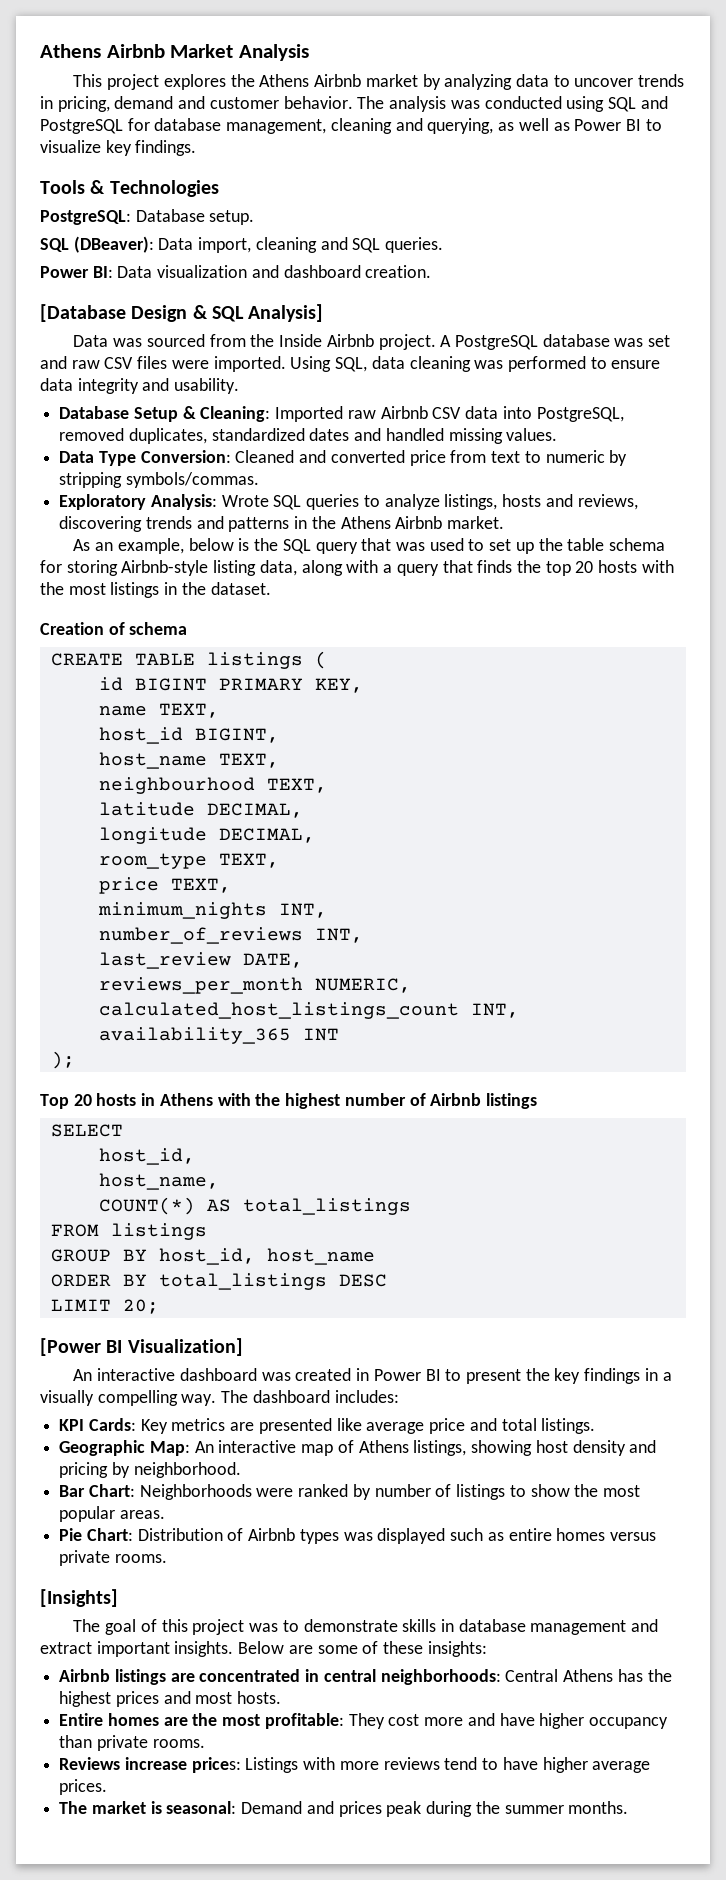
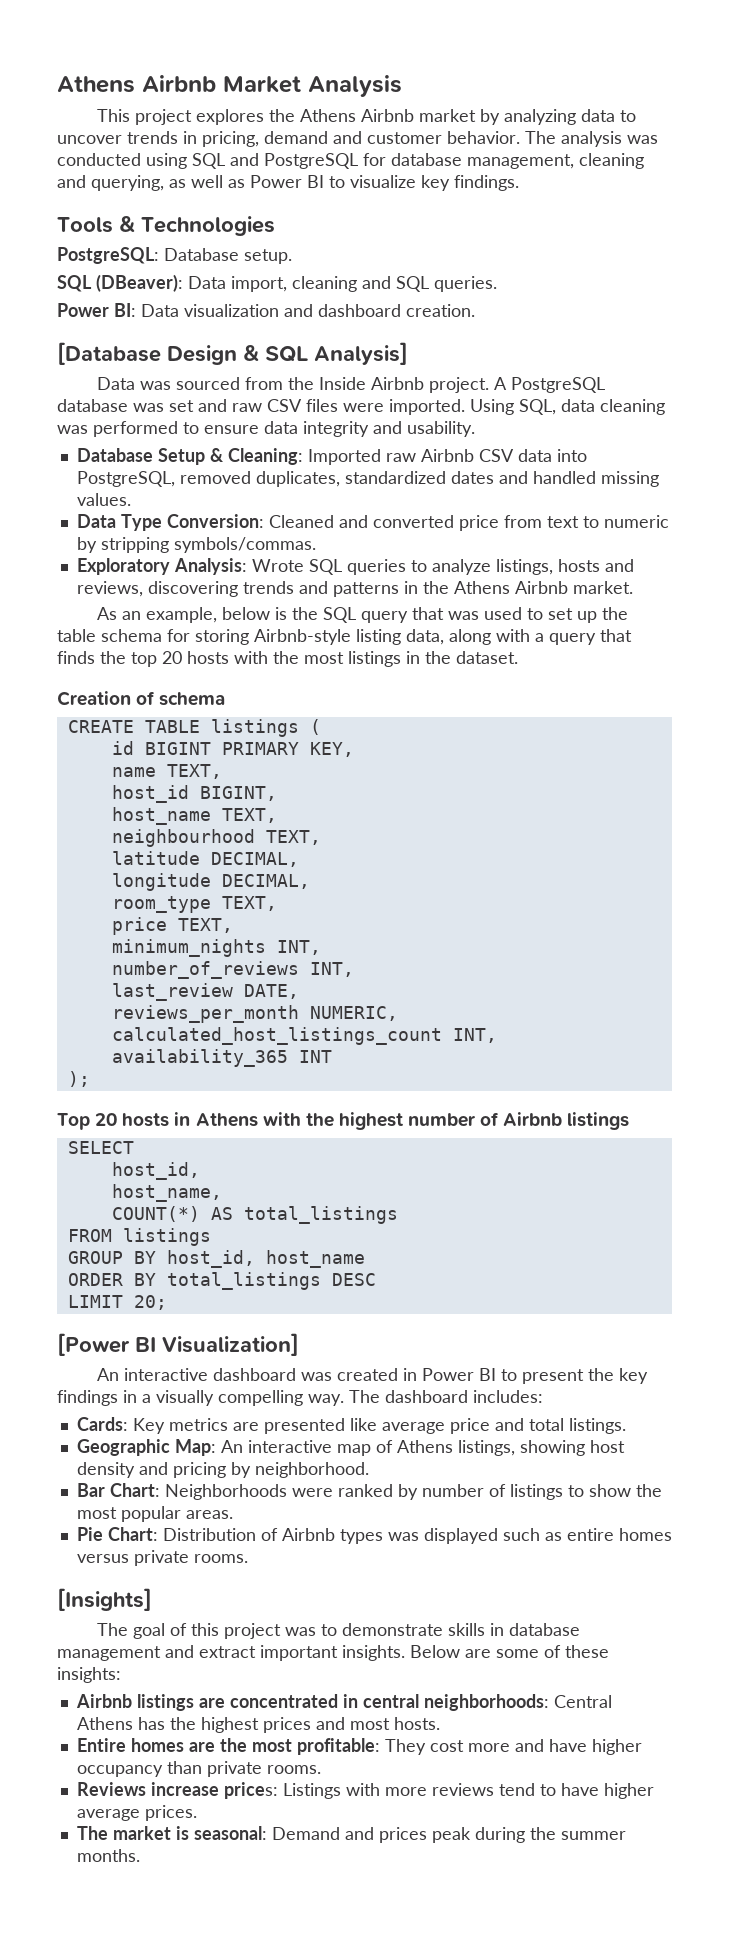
- KPI Cards: Key metrics are presented like average price and total listings.
+ Cards: Key metrics are presented like average price and total listings.

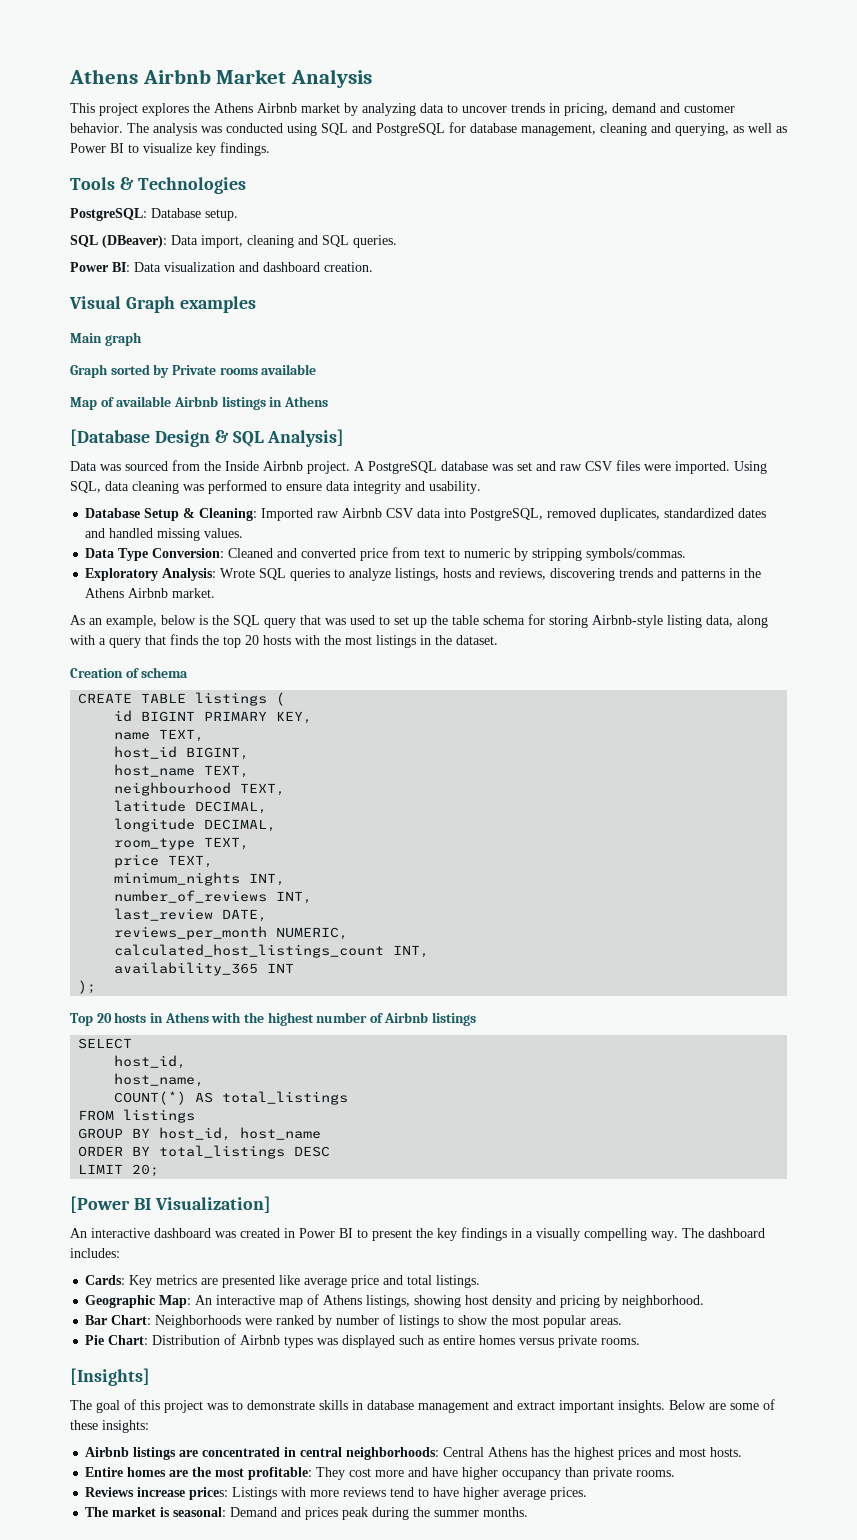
+ Visual Graph examples
+ Main graph
+ Graph sorted by Private rooms available
+ Map of available Airbnb listings in Athens

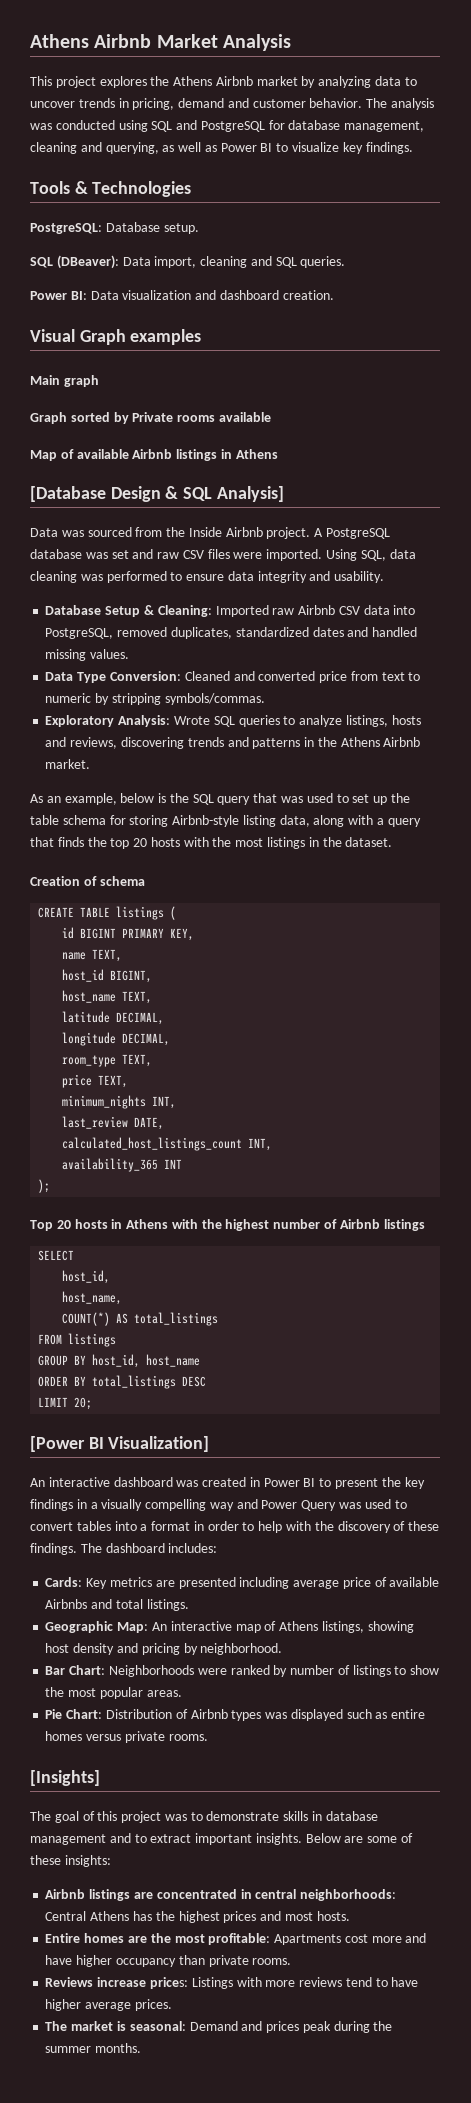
- neighbourhood TEXT,
- number_of_reviews INT,
- reviews_per_month NUMERIC,
- An interactive dashboard was created in Power BI to present the key findings in a visually compelling way.
+ An interactive dashboard was created in Power BI to present the key findings in a visually compelling way and Power Query was used to convert tables into a format in order to help with the discovery of these findings.
- Cards: Key metrics are presented like average price and total listings.
+ Cards: Key metrics are presented including average price of available Airbnbs and total listings.
- The goal of this project was to demonstrate skills in database management and extract important insights.
+ The goal of this project was to demonstrate skills in database management and to extract important insights.
- Entire homes are the most profitable: They cost more and have higher occupancy than private rooms.
+ Entire homes are the most profitable: Apartments cost more and have higher occupancy than private rooms.

